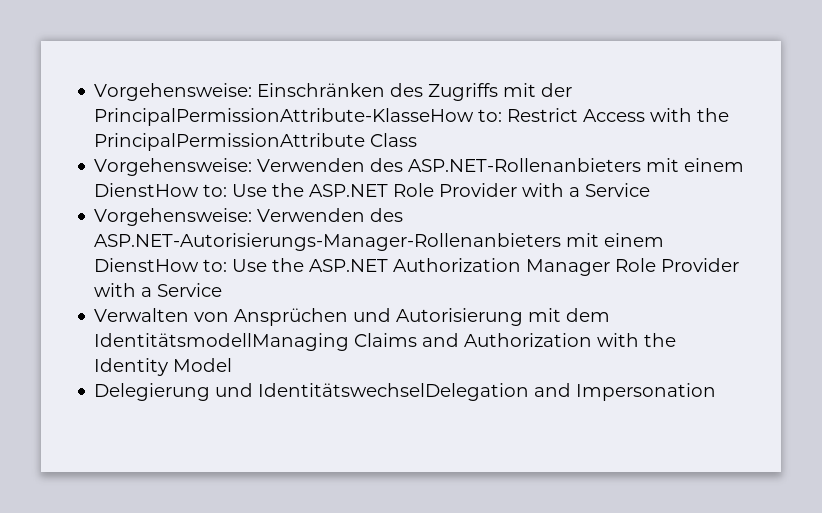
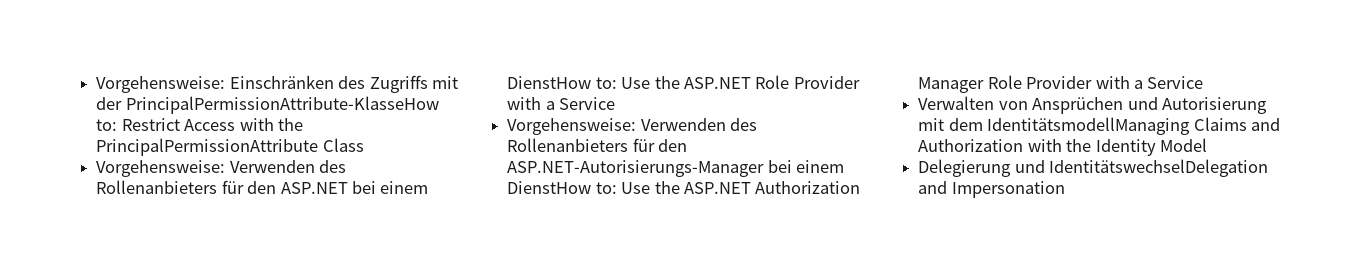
- Vorgehensweise: Verwenden des ASP.NET-Rollenanbieters mit einem DienstHow to: Use the ASP.NET Role Provider with a Service
+ Vorgehensweise: Verwenden des Rollenanbieters für den ASP.NET bei einem DienstHow to: Use the ASP.NET Role Provider with a Service
- Vorgehensweise: Verwenden des ASP.NET-Autorisierungs-Manager-Rollenanbieters mit einem DienstHow to: Use the ASP.NET Authorization Manager Role Provider with a Service
+ Vorgehensweise: Verwenden des Rollenanbieters für den ASP.NET-Autorisierungs-Manager bei einem DienstHow to: Use the ASP.NET Authorization Manager Role Provider with a Service

